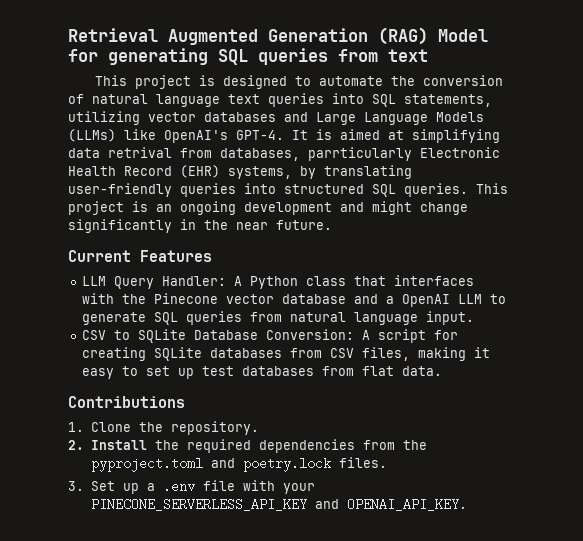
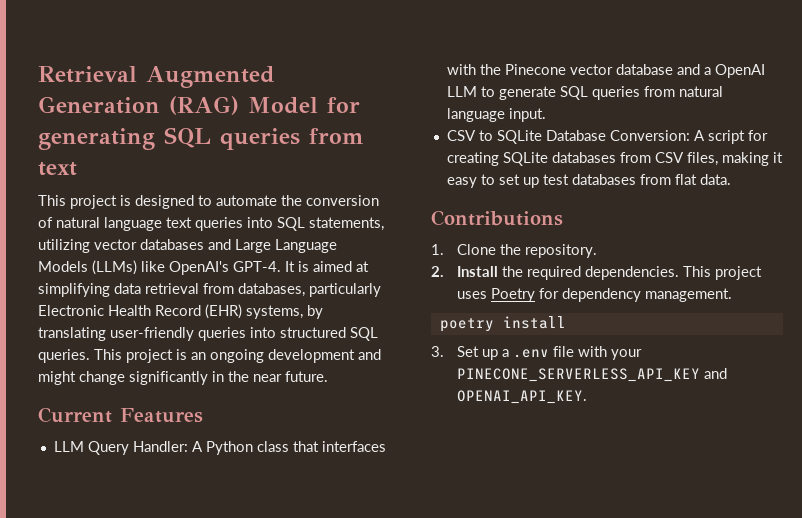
- It is aimed at simplifying data retrival from databases, parrticularly Electronic Health Record (EHR) systems, by translating user-friendly queries into structured SQL queries.
+ It is aimed at simplifying data retrieval from databases, particularly Electronic Health Record (EHR) systems, by translating user-friendly queries into structured SQL queries.
- 2. Install the required dependencies from the pyproject.toml and poetry.lock files.
+ 2. Install the required dependencies. This project uses Poetry for dependency management.
+ poetry install

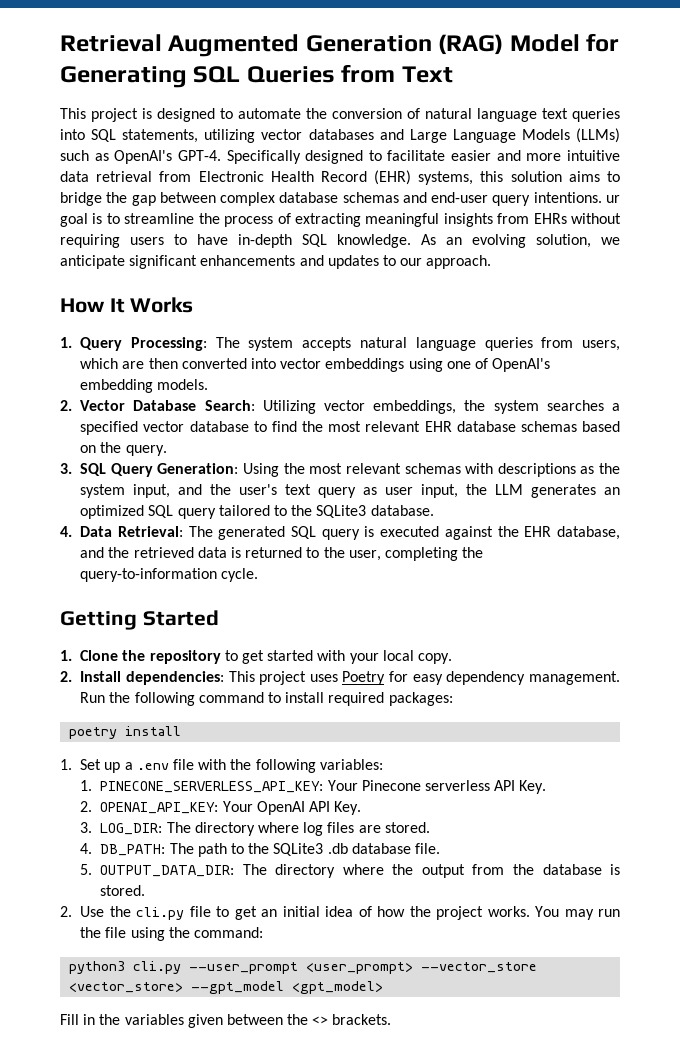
- Retrieval Augmented Generation (RAG) Model for generating SQL queries from text
+ Retrieval Augmented Generation (RAG) Model for Generating SQL Queries from Text
- This project is designed to automate the conversion of natural language text queries into SQL statements, utilizing vector databases and Large Language Models (LLMs) like OpenAI's GPT-4. It is aimed at simplifying data retrieval from databases, particularly Electronic Health Record (EHR) systems, by translating user-friendly queries into structured SQL queries. This project is an ongoing development and might change significantly in the near future.
- Current Features
- LLM Query Handler: A Python class that interfaces with the Pinecone vector database and a OpenAI LLM to generate SQL queries from natural language input.
- CSV to SQLite Database Conversion: A script for creating SQLite databases from CSV files, making it easy to set up test databases from flat data.
- Contributions
- 1. Clone the repository.
+ This project is designed to automate the conversion of natural language text queries into SQL statements, utilizing vector databases and Large Language Models (LLMs) such as OpenAI's GPT-4. Specifically designed to facilitate easier and more intuitive data retrieval from Electronic Health Record (EHR) systems, this solution aims to bridge the gap between complex database schemas and end-user query intentions. ur goal is to streamline the process of extracting meaningful insights from EHRs without requiring users to have in-depth SQL knowledge. As an evolving solution, we anticipate significant enhancements and updates to our approach.
+ How It Works
+ 1. Query Processing: The system accepts natural language queries from users, which are then converted into vector embeddings using one of OpenAI's embedding models.
+ 2. Vector Database Search: Utilizing vector embeddings, the system searches a specified vector database to find the most relevant EHR database schemas based on the query.
+ 3. SQL Query Generation: Using the most relevant schemas with descriptions as the system input, and the user's text query as user input, the LLM generates an optimized SQL query tailored to the SQLite3 database.
+ 4. Data Retrieval: The generated SQL query is executed against the EHR database, and the retrieved data is returned to the user, completing the query-to-information cycle.
+ Getting Started
+ 1. Clone the repository to get started with your local copy.
- 2. Install the required dependencies. This project uses Poetry for dependency management.
+ 2. Install dependencies: This project uses Poetry for easy dependency management. Run the following command to install required packages:
- 3. Set up a .env file with your PINECONE_SERVERLESS_API_KEY and OPENAI_API_KEY.
+ 1. Set up a .env file with the following variables:
+ 1. PINECONE_SERVERLESS_API_KEY: Your Pinecone serverless API Key.
+ 2. OPENAI_API_KEY: Your OpenAI API Key.
+ 3. LOG_DIR: The directory where log files are stored.
+ 4. DB_PATH: The path to the SQLite3 .db database file.
+ 5. OUTPUT_DATA_DIR: The directory where the output from the database is stored.
+ 2. Use the cli.py file to get an initial idea of how the project works. You may run the file using the command:
+ python3 cli.py --user_prompt <user_prompt> --vector_store <vector_store> --gpt_model <gpt_model>
+ Fill in the variables given between the <> brackets.

